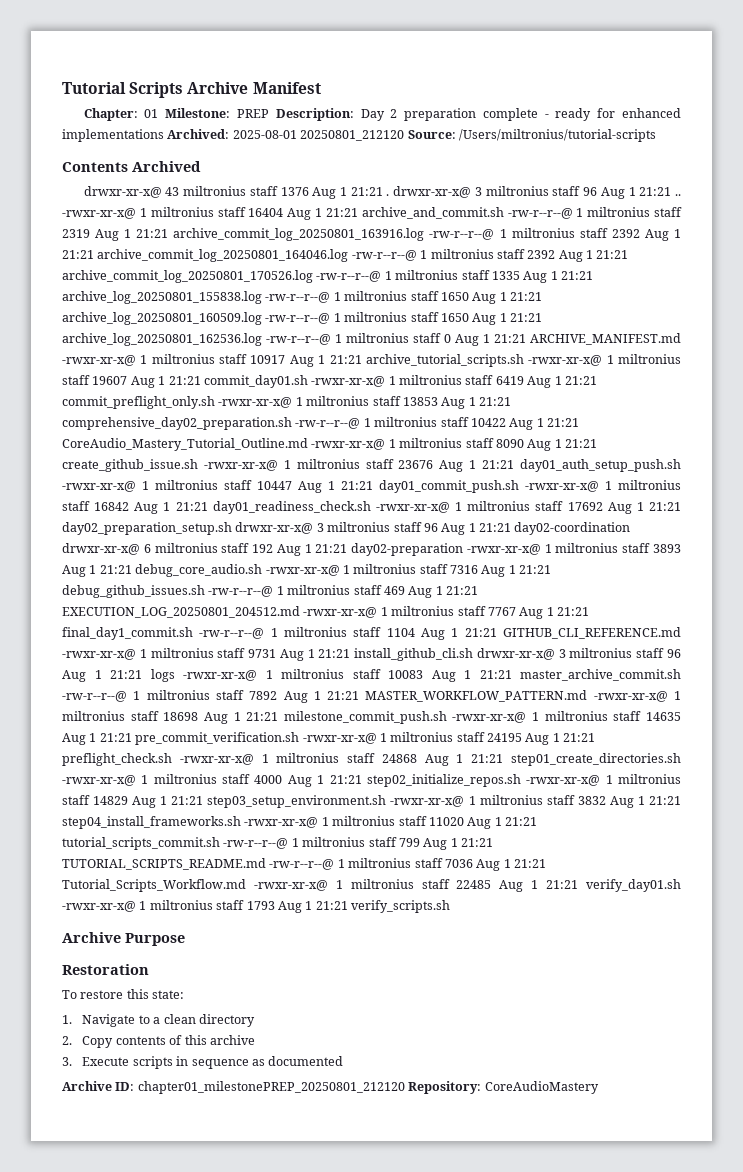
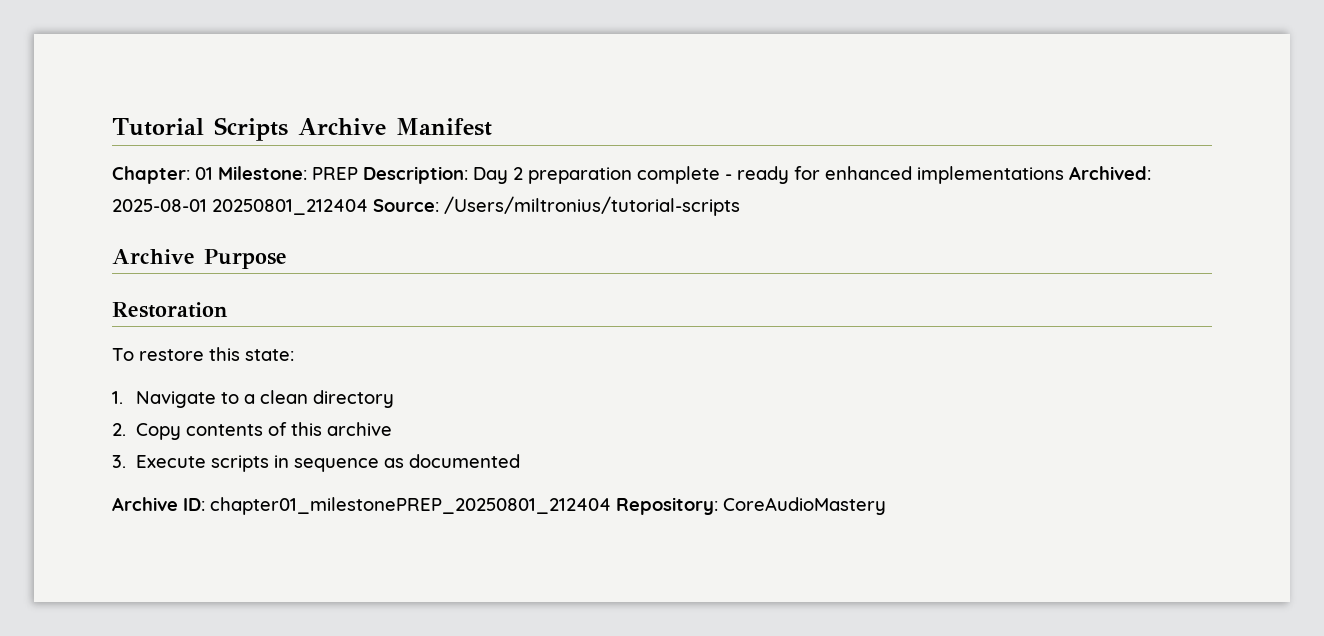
- Chapter: 01 Milestone: PREP Description: Day 2 preparation complete - ready for enhanced implementations Archived: 2025-08-01 20250801_212120 Source: /Users/miltronius/tutorial-scripts
+ Chapter: 01 Milestone: PREP Description: Day 2 preparation complete - ready for enhanced implementations Archived: 2025-08-01 20250801_212404 Source: /Users/miltronius/tutorial-scripts
- Contents Archived
- drwxr-xr-x@ 43 miltronius staff 1376 Aug 1 21:21 . drwxr-xr-x@ 3 miltronius staff 96 Aug 1 21:21 .. -rwxr-xr-x@ 1 miltronius staff 16404 Aug 1 21:21 archive_and_commit.sh -rw-r--r--@ 1 miltronius staff 2319 Aug 1 21:21 archive_commit_log_20250801_163916.log -rw-r--r--@ 1 miltronius staff 2392 Aug 1 21:21 archive_commit_log_20250801_164046.log -rw-r--r--@ 1 miltronius staff 2392 Aug 1 21:21 archive_commit_log_20250801_170526.log -rw-r--r--@ 1 miltronius staff 1335 Aug 1 21:21 archive_log_20250801_155838.log -rw-r--r--@ 1 miltronius staff 1650 Aug 1 21:21 archive_log_20250801_160509.log -rw-r--r--@ 1 miltronius staff 1650 Aug 1 21:21 archive_log_20250801_162536.log -rw-r--r--@ 1 miltronius staff 0 Aug 1 21:21 ARCHIVE_MANIFEST.md -rwxr-xr-x@ 1 miltronius staff 10917 Aug 1 21:21 archive_tutorial_scripts.sh -rwxr-xr-x@ 1 miltronius staff 19607 Aug 1 21:21 commit_day01.sh -rwxr-xr-x@ 1 miltronius staff 6419 Aug 1 21:21 commit_preflight_only.sh -rwxr-xr-x@ 1 miltronius staff 13853 Aug 1 21:21 comprehensive_day02_preparation.sh -rw-r--r--@ 1 miltronius staff 10422 Aug 1 21:21 CoreAudio_Mastery_Tutorial_Outline.md -rwxr-xr-x@ 1 miltronius staff 8090 Aug 1 21:21 create_github_issue.sh -rwxr-xr-x@ 1 miltronius staff 23676 Aug 1 21:21 day01_auth_setup_push.sh -rwxr-xr-x@ 1 miltronius staff 10447 Aug 1 21:21 day01_commit_push.sh -rwxr-xr-x@ 1 miltronius staff 16842 Aug 1 21:21 day01_readiness_check.sh -rwxr-xr-x@ 1 miltronius staff 17692 Aug 1 21:21 day02_preparation_setup.sh drwxr-xr-x@ 3 miltronius staff 96 Aug 1 21:21 day02-coordination drwxr-xr-x@ 6 miltronius staff 192 Aug 1 21:21 day02-preparation -rwxr-xr-x@ 1 miltronius staff 3893 Aug 1 21:21 debug_core_audio.sh -rwxr-xr-x@ 1 miltronius staff 7316 Aug 1 21:21 debug_github_issues.sh -rw-r--r--@ 1 miltronius staff 469 Aug 1 21:21 EXECUTION_LOG_20250801_204512.md -rwxr-xr-x@ 1 miltronius staff 7767 Aug 1 21:21 final_day1_commit.sh -rw-r--r--@ 1 miltronius staff 1104 Aug 1 21:21 GITHUB_CLI_REFERENCE.md -rwxr-xr-x@ 1 miltronius staff 9731 Aug 1 21:21 install_github_cli.sh drwxr-xr-x@ 3 miltronius staff 96 Aug 1 21:21 logs -rwxr-xr-x@ 1 miltronius staff 10083 Aug 1 21:21 master_archive_commit.sh -rw-r--r--@ 1 miltronius staff 7892 Aug 1 21:21 MASTER_WORKFLOW_PATTERN.md -rwxr-xr-x@ 1 miltronius staff 18698 Aug 1 21:21 milestone_commit_push.sh -rwxr-xr-x@ 1 miltronius staff 14635 Aug 1 21:21 pre_commit_verification.sh -rwxr-xr-x@ 1 miltronius staff 24195 Aug 1 21:21 preflight_check.sh -rwxr-xr-x@ 1 miltronius staff 24868 Aug 1 21:21 step01_create_directories.sh -rwxr-xr-x@ 1 miltronius staff 4000 Aug 1 21:21 step02_initialize_repos.sh -rwxr-xr-x@ 1 miltronius staff 14829 Aug 1 21:21 step03_setup_environment.sh -rwxr-xr-x@ 1 miltronius staff 3832 Aug 1 21:21 step04_install_frameworks.sh -rwxr-xr-x@ 1 miltronius staff 11020 Aug 1 21:21 tutorial_scripts_commit.sh -rw-r--r--@ 1 miltronius staff 799 Aug 1 21:21 TUTORIAL_SCRIPTS_README.md -rw-r--r--@ 1 miltronius staff 7036 Aug 1 21:21 Tutorial_Scripts_Workflow.md -rwxr-xr-x@ 1 miltronius staff 22485 Aug 1 21:21 verify_day01.sh -rwxr-xr-x@ 1 miltronius staff 1793 Aug 1 21:21 verify_scripts.sh
- Archive ID: chapter01_milestonePREP_20250801_212120 Repository: CoreAudioMastery
+ Archive ID: chapter01_milestonePREP_20250801_212404 Repository: CoreAudioMastery

